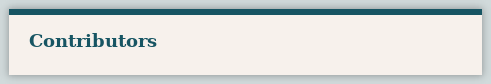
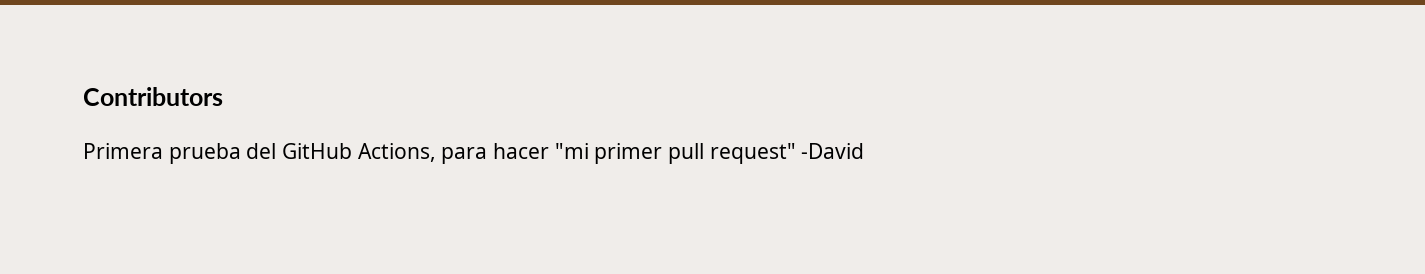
+ Primera prueba del GitHub Actions, para hacer "mi primer pull request" -David

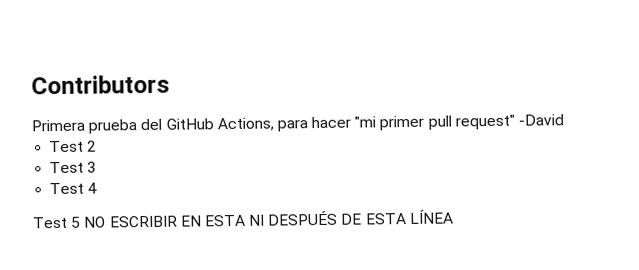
+ Test 2
+ Test 3
+ Test 4
+ Test 5 NO ESCRIBIR EN ESTA NI DESPUÉS DE ESTA LÍNEA

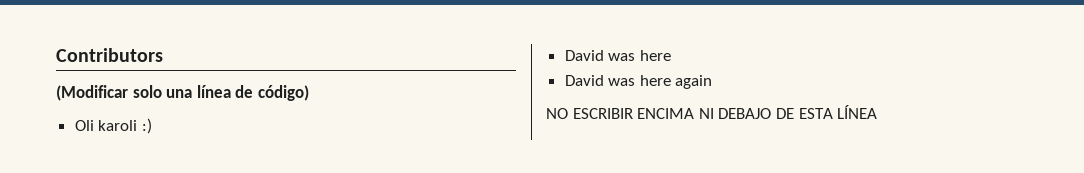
- Primera prueba del GitHub Actions, para hacer "mi primer pull request" -David
- Test 2
- Test 3
- Test 4
- Test 5 NO ESCRIBIR EN ESTA NI DESPUÉS DE ESTA LÍNEA
+ (Modificar solo una línea de código)
+ Oli karoli :)
+ David was here
+ David was here again
+ NO ESCRIBIR ENCIMA NI DEBAJO DE ESTA LÍNEA

